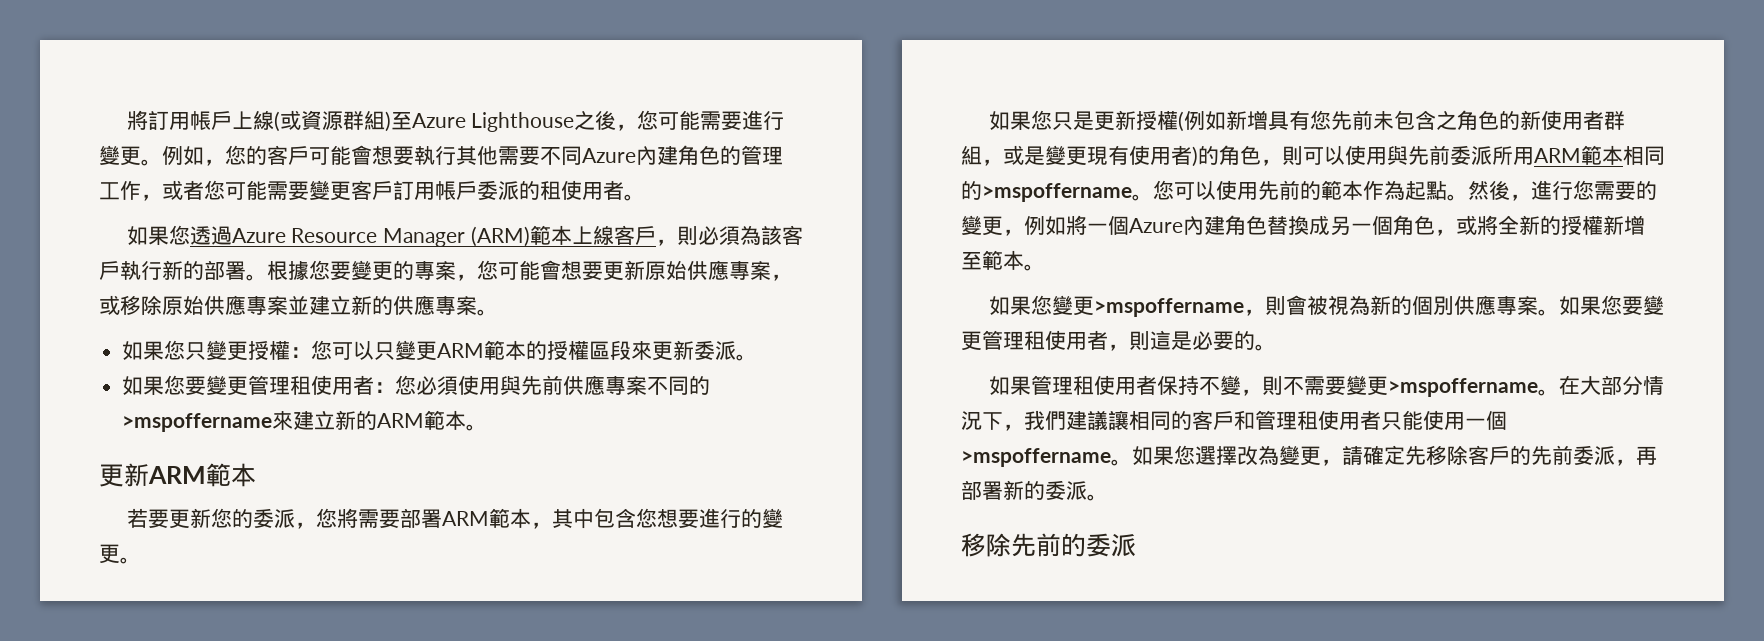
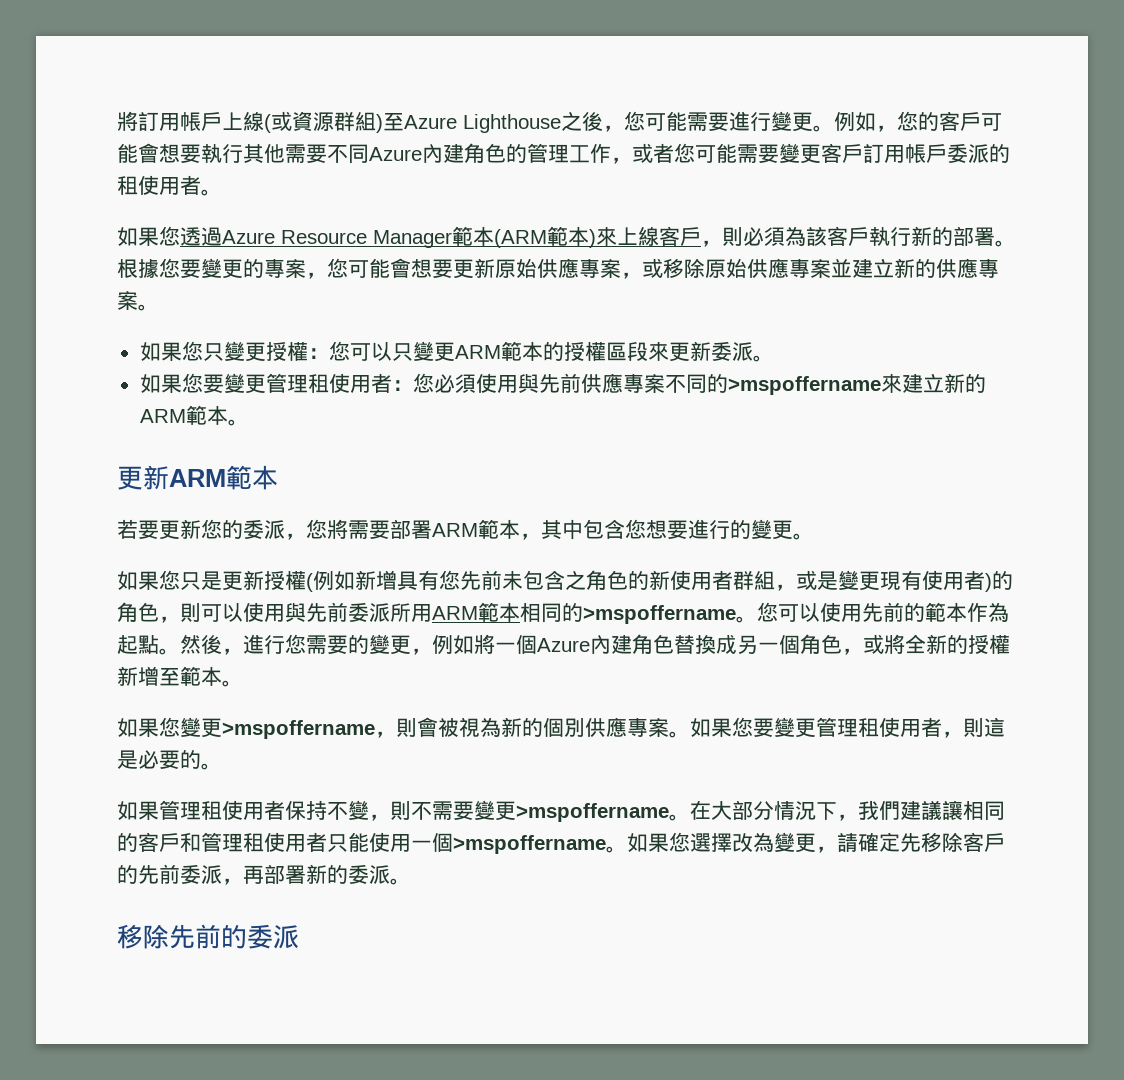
- 如果您透過Azure Resource Manager (ARM)範本上線客戶，則必須為該客戶執行新的部署。
+ 如果您透過Azure Resource Manager範本(ARM範本)來上線客戶，則必須為該客戶執行新的部署。

